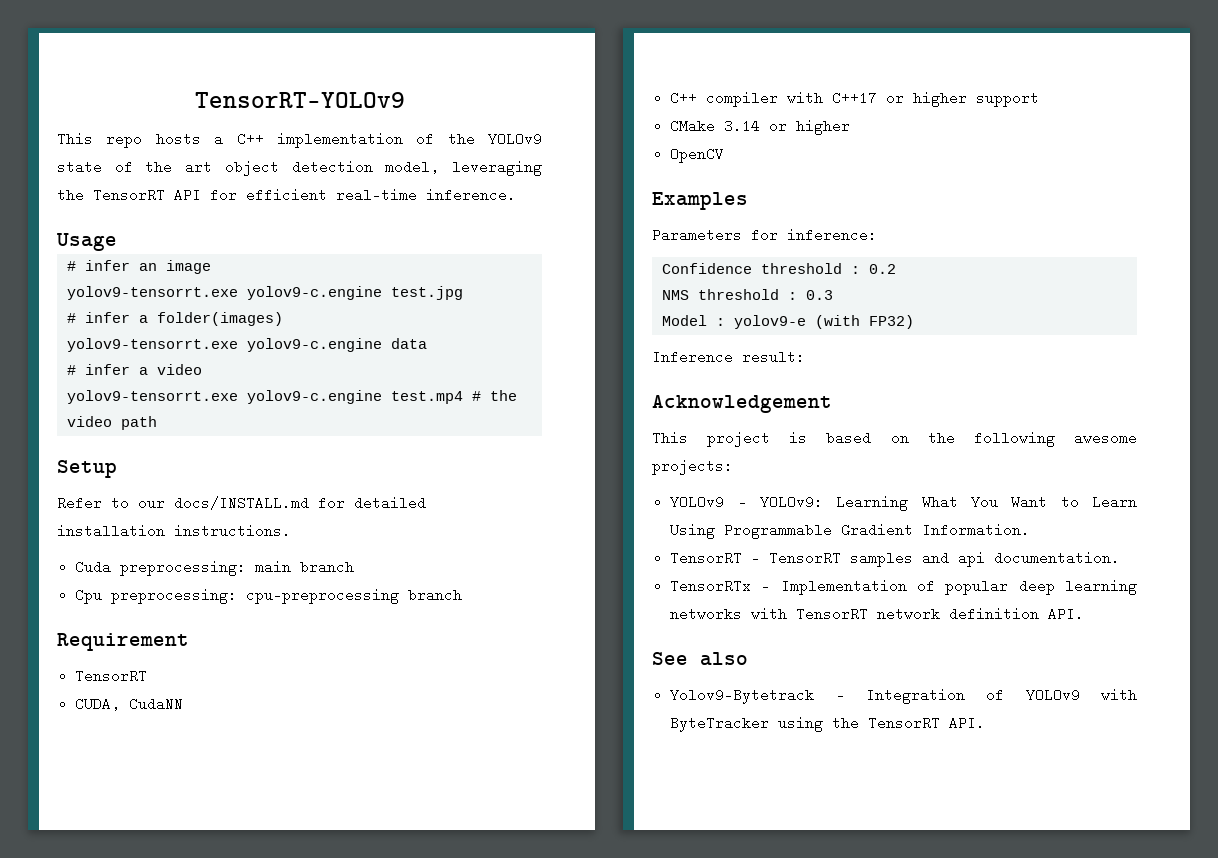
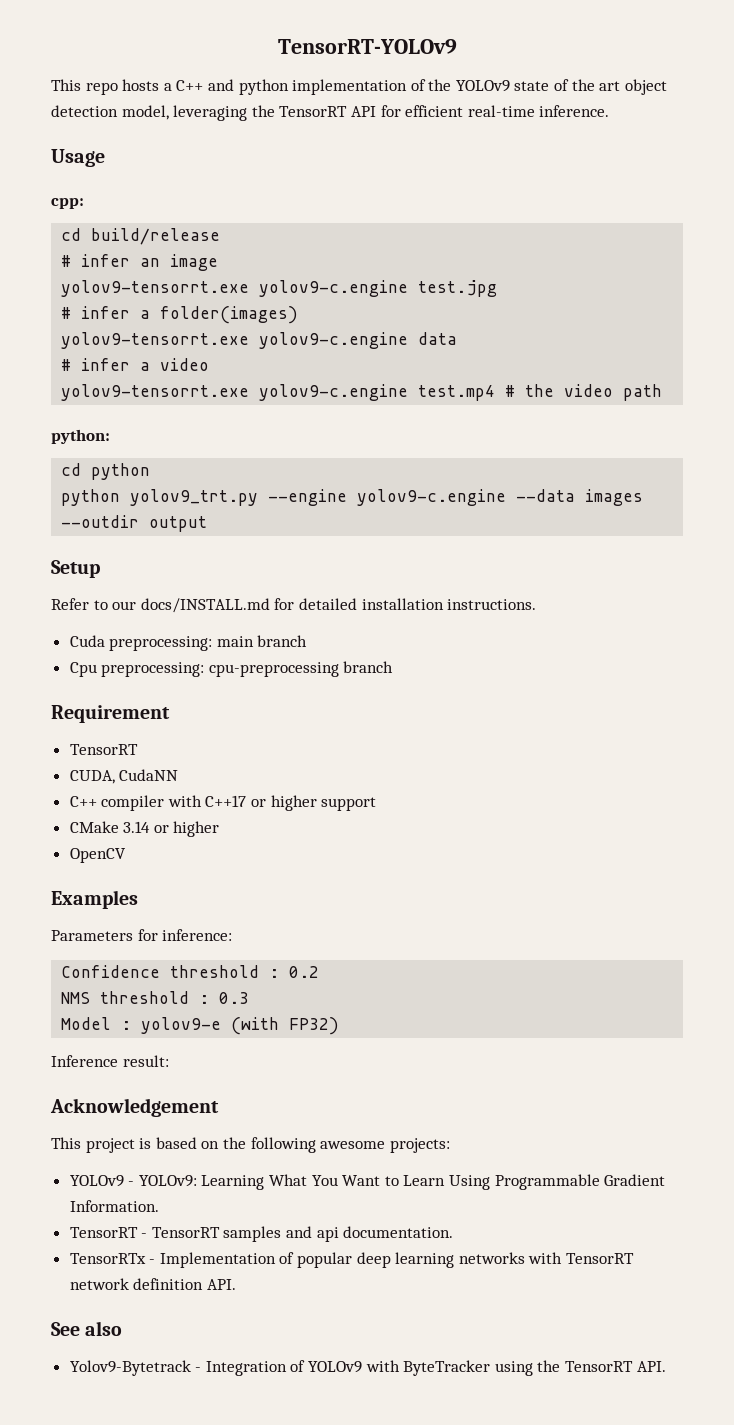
- This repo hosts a C++ implementation of the YOLOv9 state of the art object detection model, leveraging the TensorRT API for efficient real-time inference.
+ This repo hosts a C++ and python implementation of the YOLOv9 state of the art object detection model, leveraging the TensorRT API for efficient real-time inference.
+ cpp:
+ cd build/release
+ python:
+ cd python
+ python yolov9_trt.py --engine yolov9-c.engine --data images --outdir output

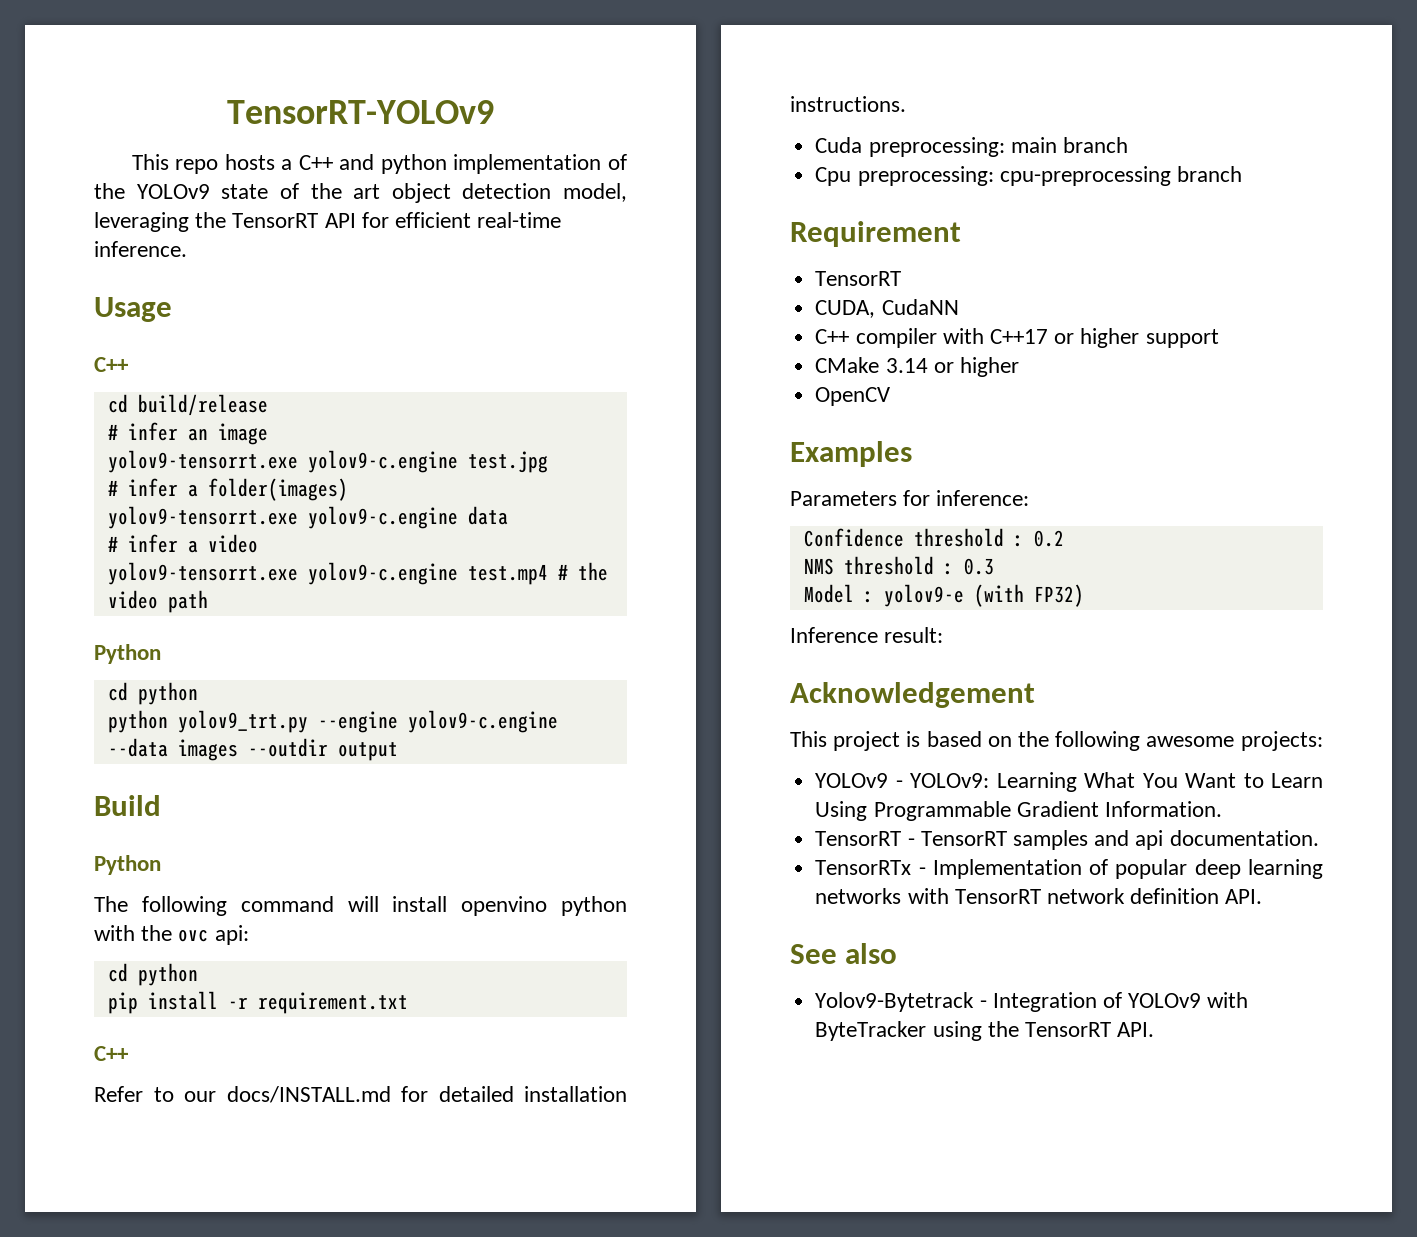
  Usage
- cpp:
+ C++
  yolov9-tensorrt.exe yolov9-c.engine test.mp4 # the video path
- python:
+ Python
- Setup
+ Build
+ Python
+ The following command will install openvino python with the ovc api:
+ cd python
+ pip install -r requirement.txt
+ C++

